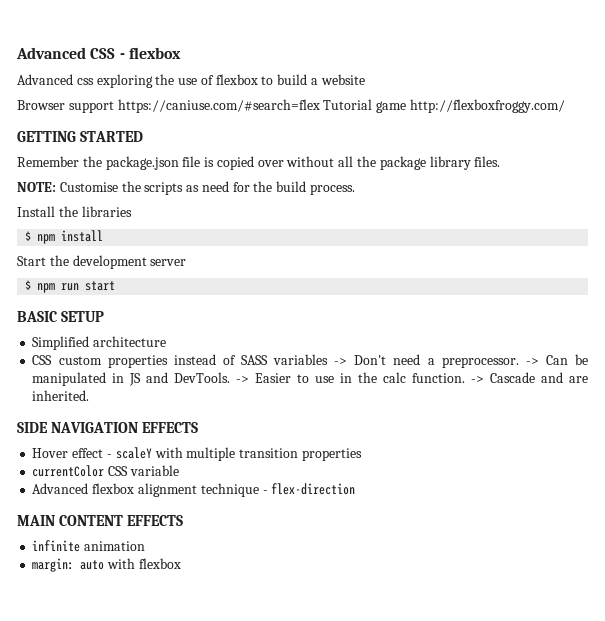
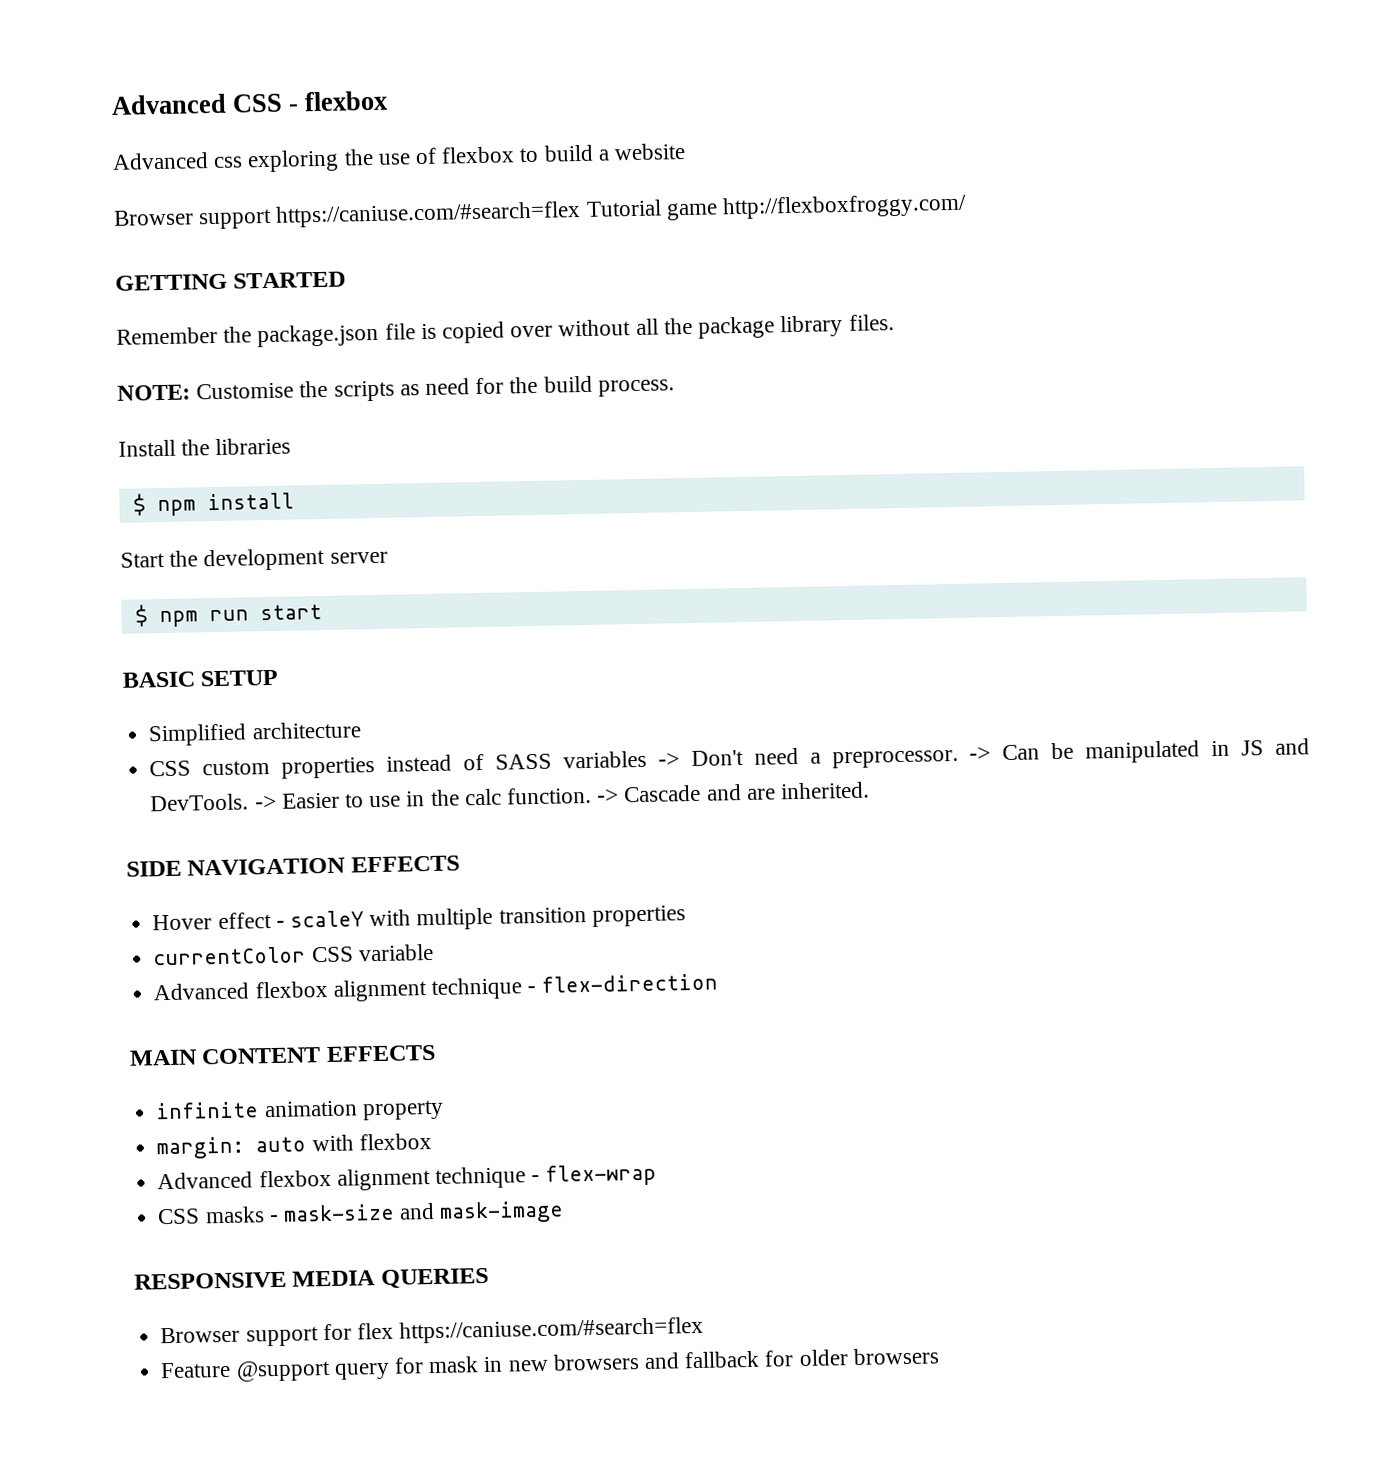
- infinite animation
+ infinite animation property
+ Advanced flexbox alignment technique - flex-wrap
+ CSS masks - mask-size and mask-image
+ RESPONSIVE MEDIA QUERIES
+ Browser support for flex https://caniuse.com/#search=flex
+ Feature @support query for mask in new browsers and fallback for older browsers

